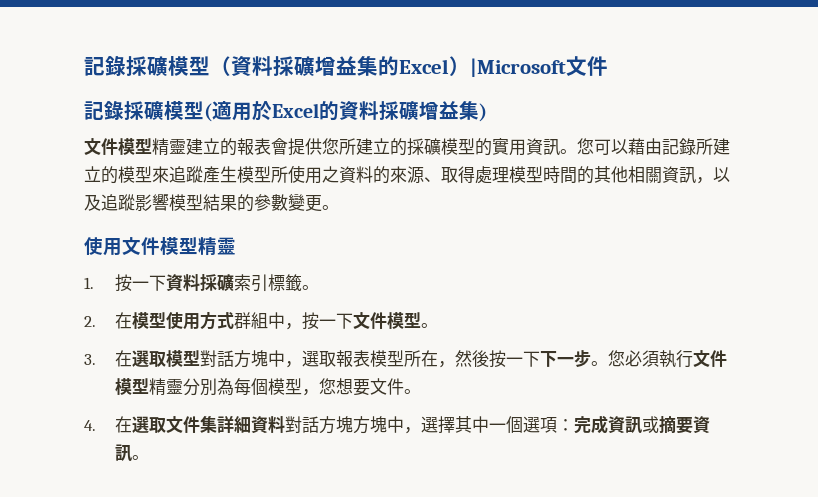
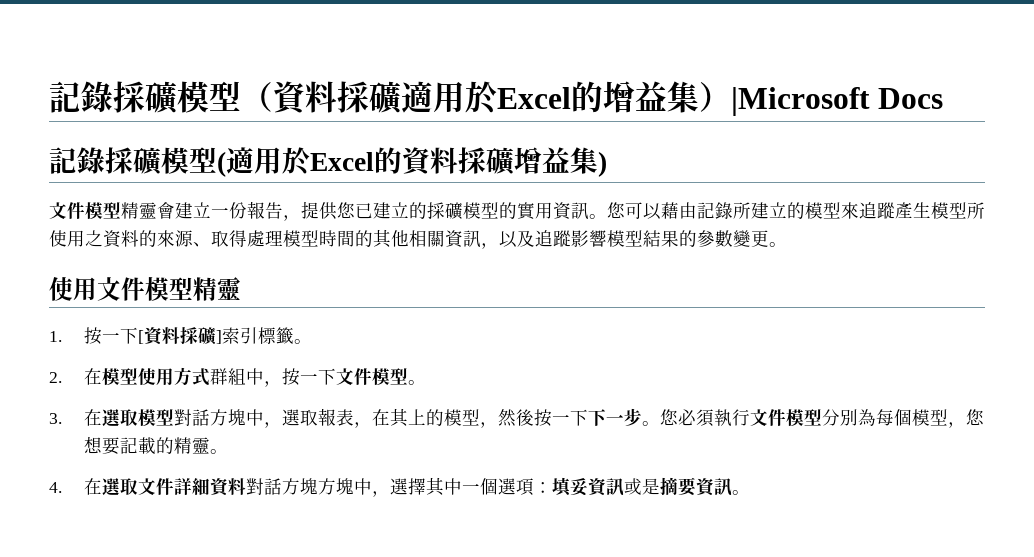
- 記錄採礦模型（資料採礦增益集的Excel）|Microsoft文件
+ 記錄採礦模型（資料採礦適用於Excel的增益集）|Microsoft Docs
- 文件模型精靈建立的報表會提供您所建立的採礦模型的實用資訊。
+ 文件模型精靈會建立一份報告，提供您已建立的採礦模型的實用資訊。
- 1.按一下資料採礦索引標籤。
+ 1.按一下[資料採礦]索引標籤。
- 3.在選取模型對話方塊中，選取報表模型所在，然後按一下下一步。
+ 3.在選取模型對話方塊中，選取報表，在其上的模型，然後按一下下一步。
- 您必須執行文件模型精靈分別為每個模型，您想要文件。
+ 您必須執行文件模型分別為每個模型，您想要記載的精靈。
- 4.在選取文件集詳細資料對話方塊方塊中，選擇其中一個選項：完成資訊或摘要資訊。
+ 4.在選取文件詳細資料對話方塊方塊中，選擇其中一個選項：填妥資訊或是摘要資訊。

